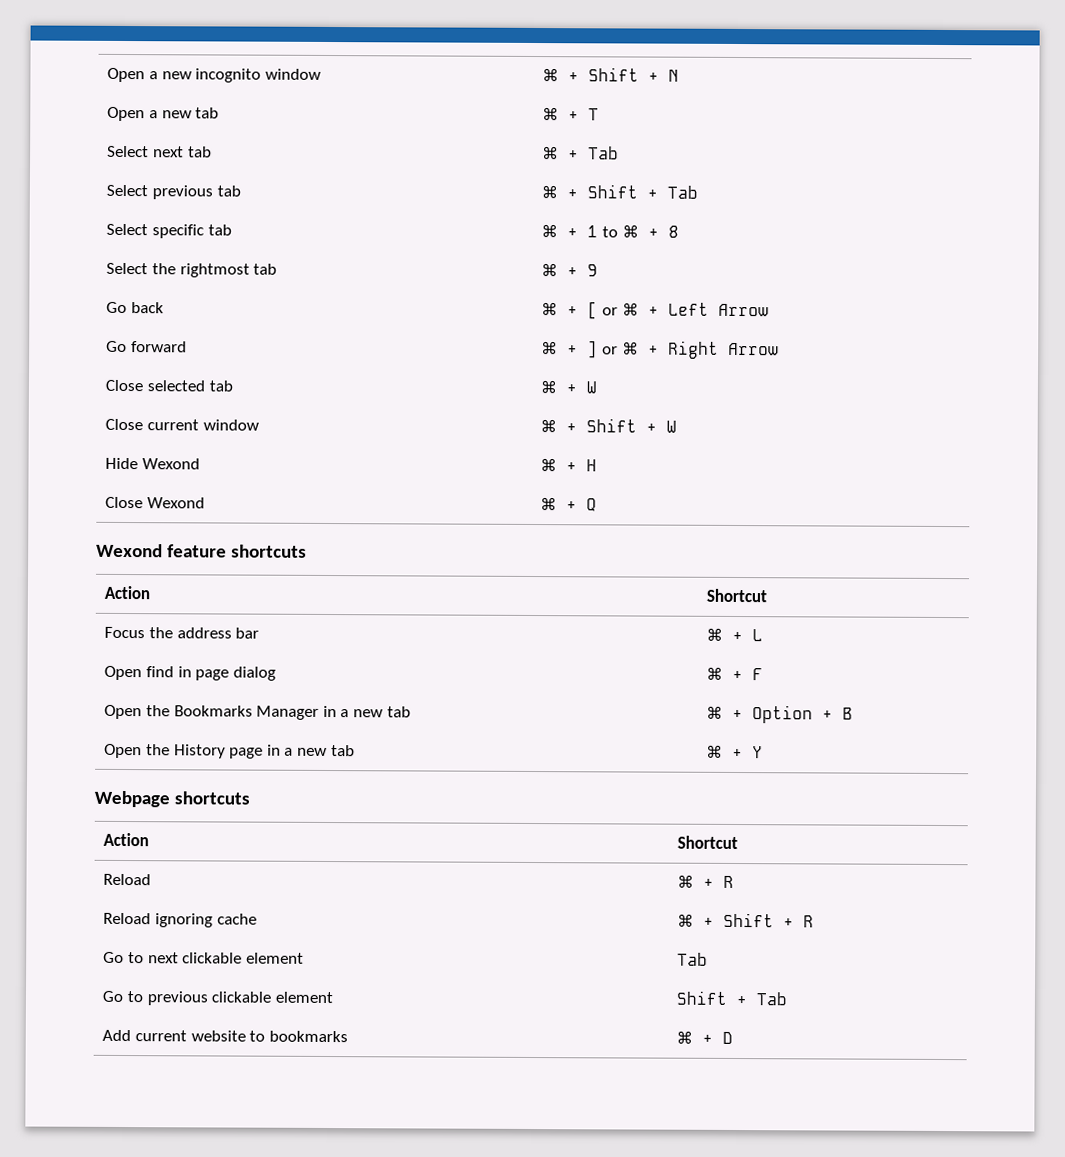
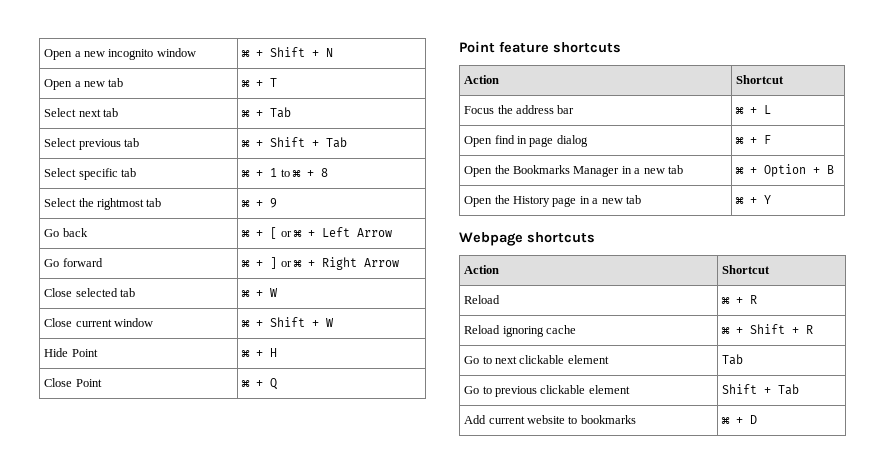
- Hide Wexond | ⌘ + H
+ Hide Point | ⌘ + H
- Close Wexond | ⌘ + Q
+ Close Point | ⌘ + Q
- Wexond feature shortcuts
+ Point feature shortcuts

